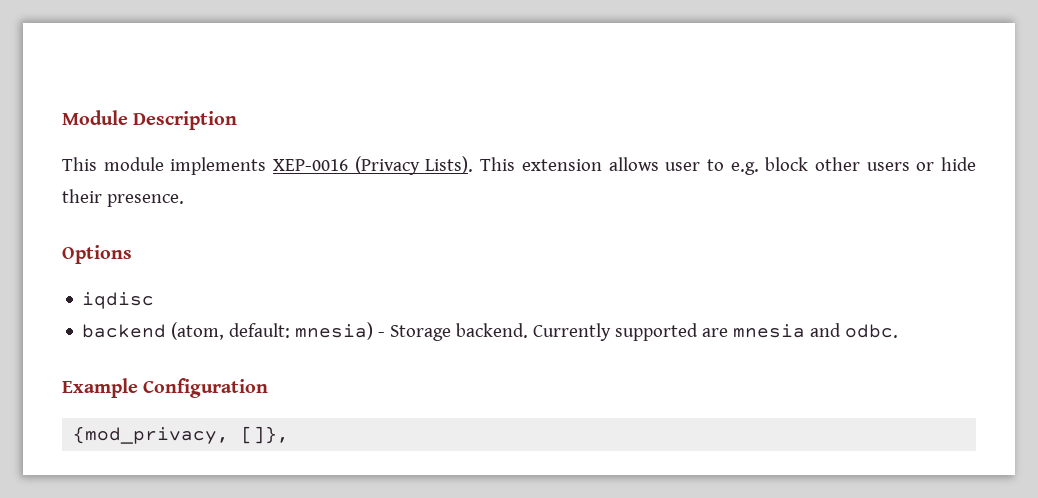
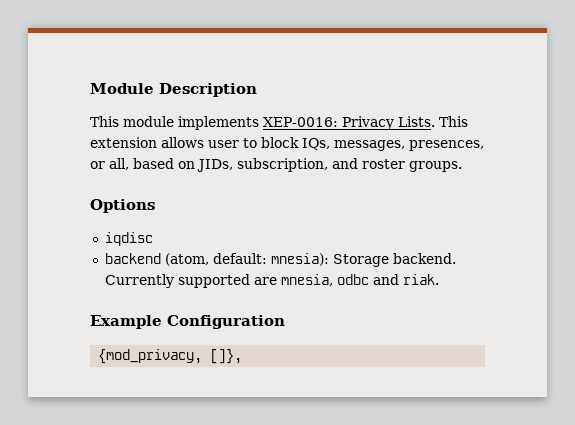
- This module implements XEP-0016 (Privacy Lists).
+ This module implements XEP-0016: Privacy Lists.
- This extension allows user to e.g. block other users or hide their presence.
+ This extension allows user to block IQs, messages, presences, or all, based on JIDs, subscription, and roster groups.
- backend (atom, default: mnesia) - Storage backend.
+ backend (atom, default: mnesia): Storage backend.
- Currently supported are mnesia and odbc.
+ Currently supported are mnesia, odbc and riak.

